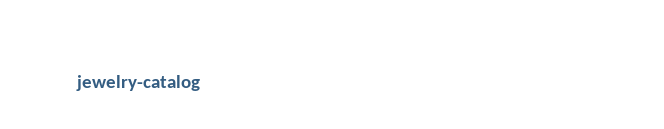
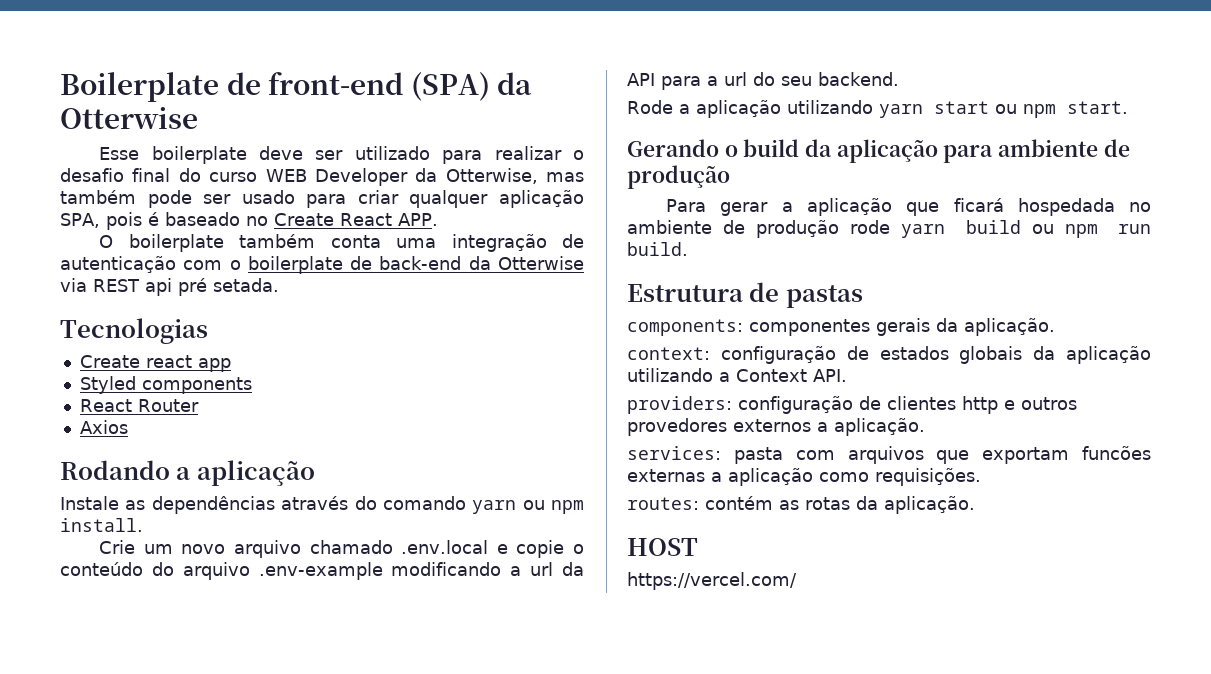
- jewelry-catalog
+ Boilerplate de front-end (SPA) da Otterwise
+ Esse boilerplate deve ser utilizado para realizar o desafio final do curso WEB Developer da Otterwise, mas também pode ser usado para criar qualquer aplicação SPA, pois é baseado no Create React APP.
+ O boilerplate também conta uma integração de autenticação com o boilerplate de back-end da Otterwise via REST api pré setada.
+ Tecnologias
+ Create react app
+ Styled components
+ React Router
+ Axios
+ Rodando a aplicação
+ Instale as dependências através do comando yarn ou npm install.
+ Crie um novo arquivo chamado .env.local e copie o conteúdo do arquivo .env-example modificando a url da API para a url do seu backend.
+ Rode a aplicação utilizando yarn start ou npm start.
+ Gerando o build da aplicação para ambiente de produção
+ Para gerar a aplicação que ficará hospedada no ambiente de produção rode yarn build ou npm run build.
+ Estrutura de pastas
+ components: componentes gerais da aplicação.
+ context: configuração de estados globais da aplicação utilizando a Context API.
+ providers: configuração de clientes http e outros provedores externos a aplicação.
+ services: pasta com arquivos que exportam funcões externas a aplicação como requisições.
+ routes: contém as rotas da aplicação.
+ HOST
+ https://vercel.com/

